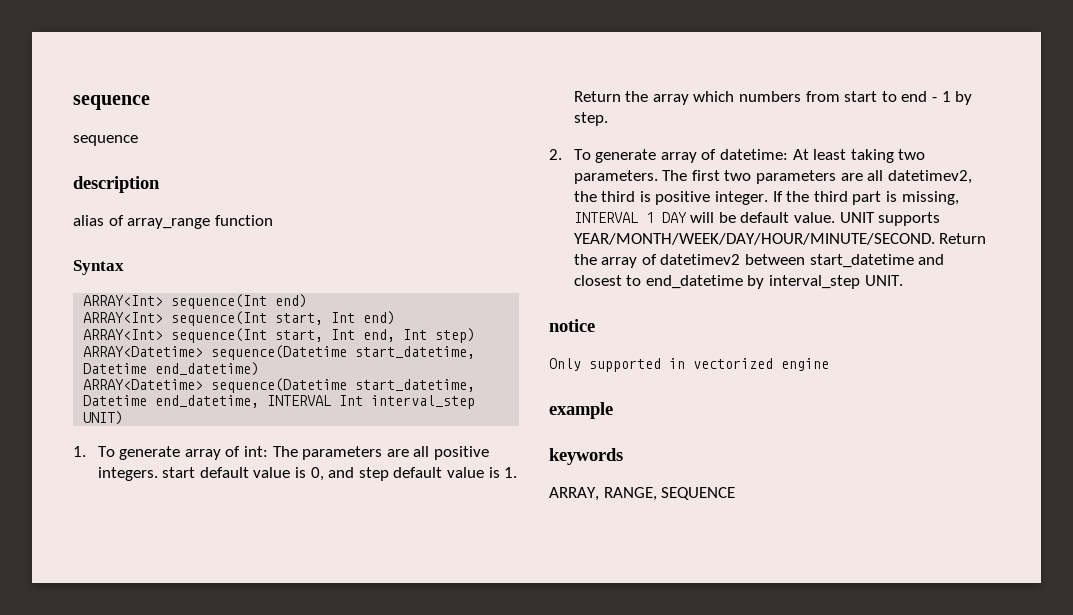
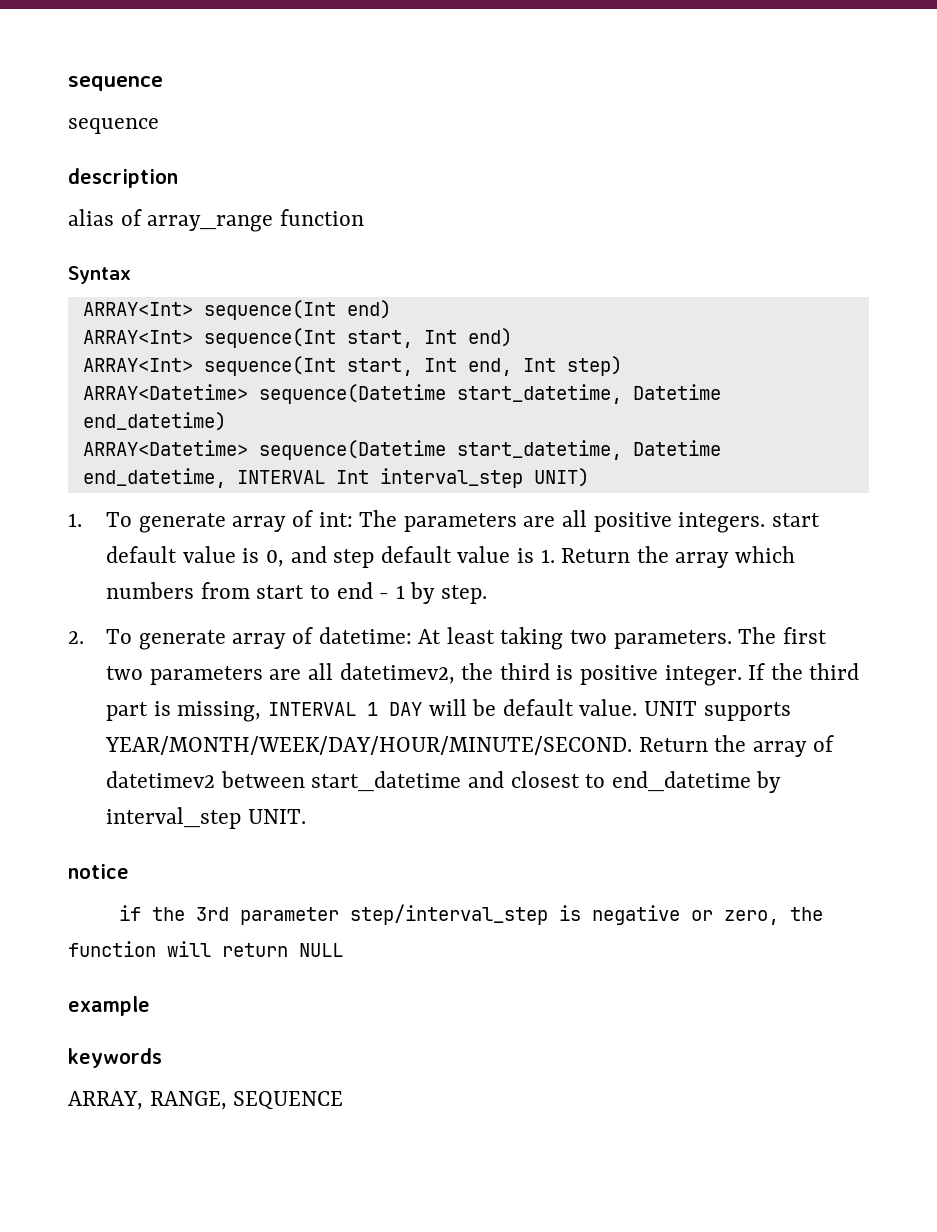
- Only supported in vectorized engine
+ if the 3rd parameter step/interval_step is negative or zero, the function will return NULL

